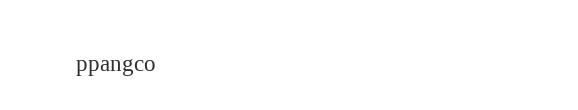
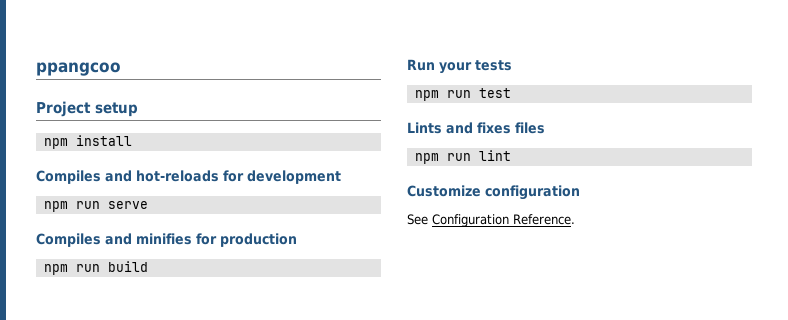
- ppangco
+ ppangcoo
+ Project setup
+ npm install
+ Compiles and hot-reloads for development
+ npm run serve
+ Compiles and minifies for production
+ npm run build
+ Run your tests
+ npm run test
+ Lints and fixes files
+ npm run lint
+ Customize configuration
+ See Configuration Reference.

